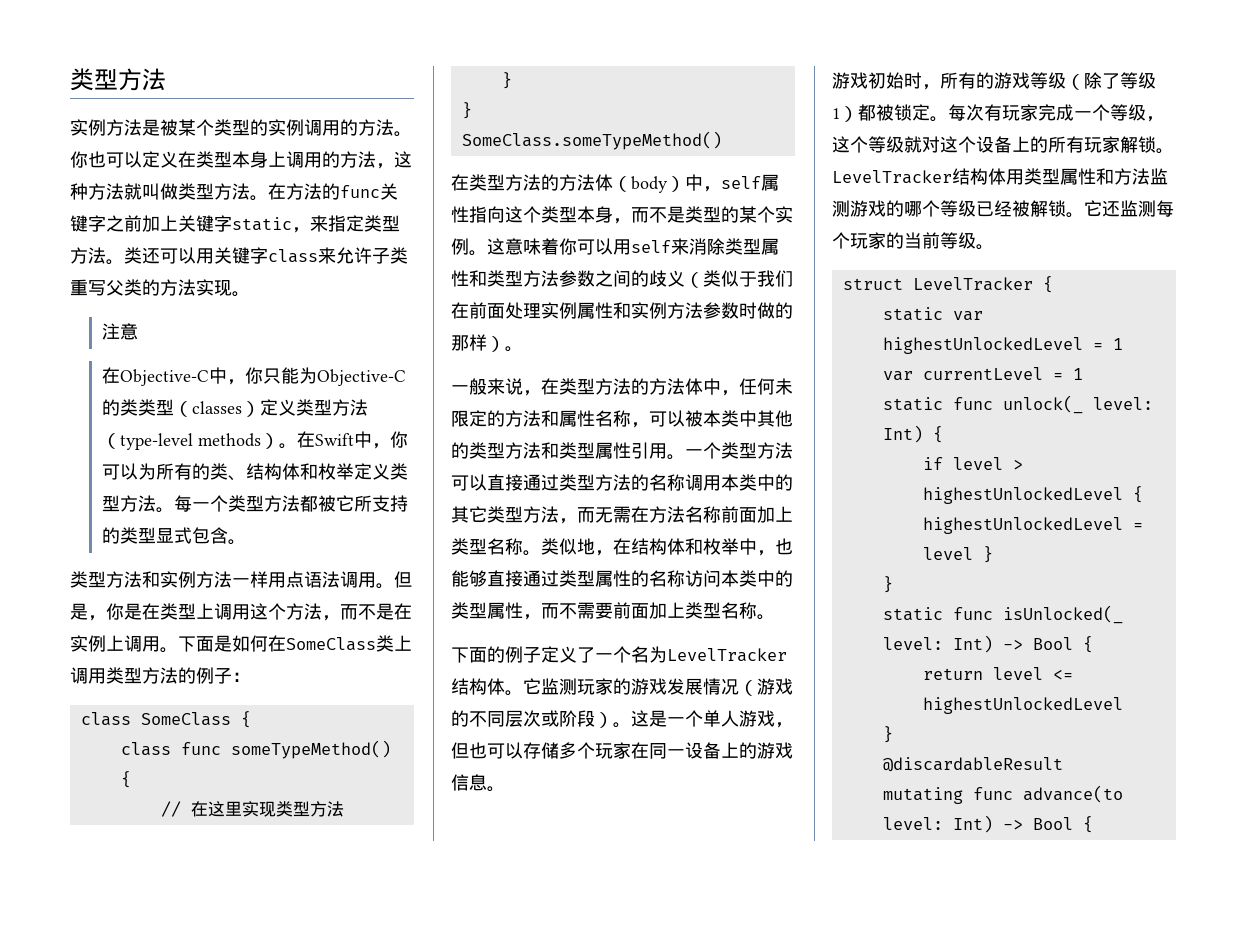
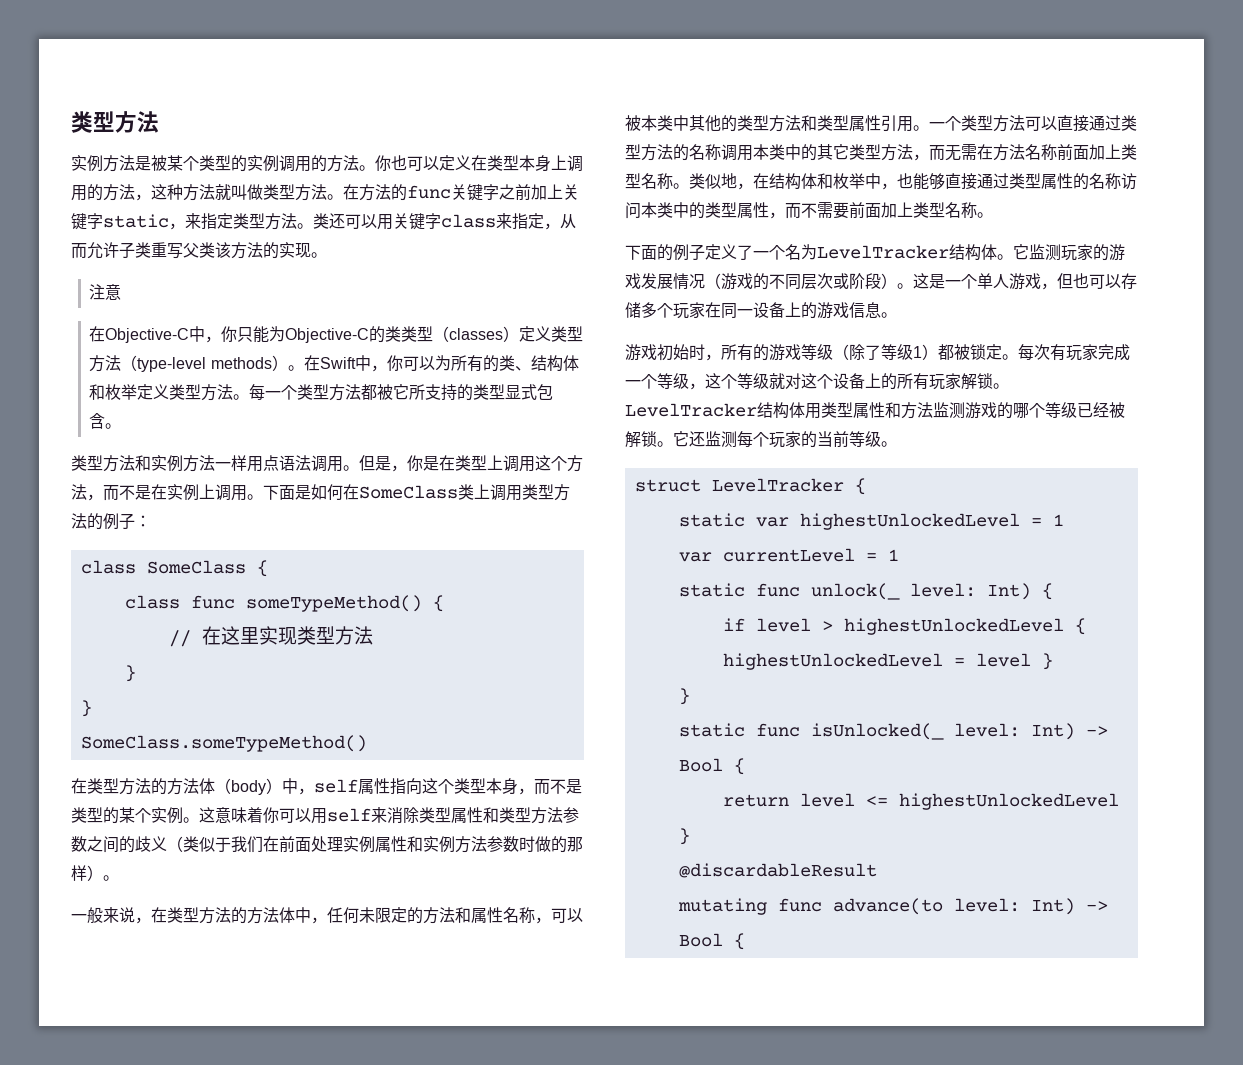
- 类还可以用关键字class来允许子类重写父类的方法实现。
+ 类还可以用关键字class来指定，从而允许子类重写父类该方法的实现。

